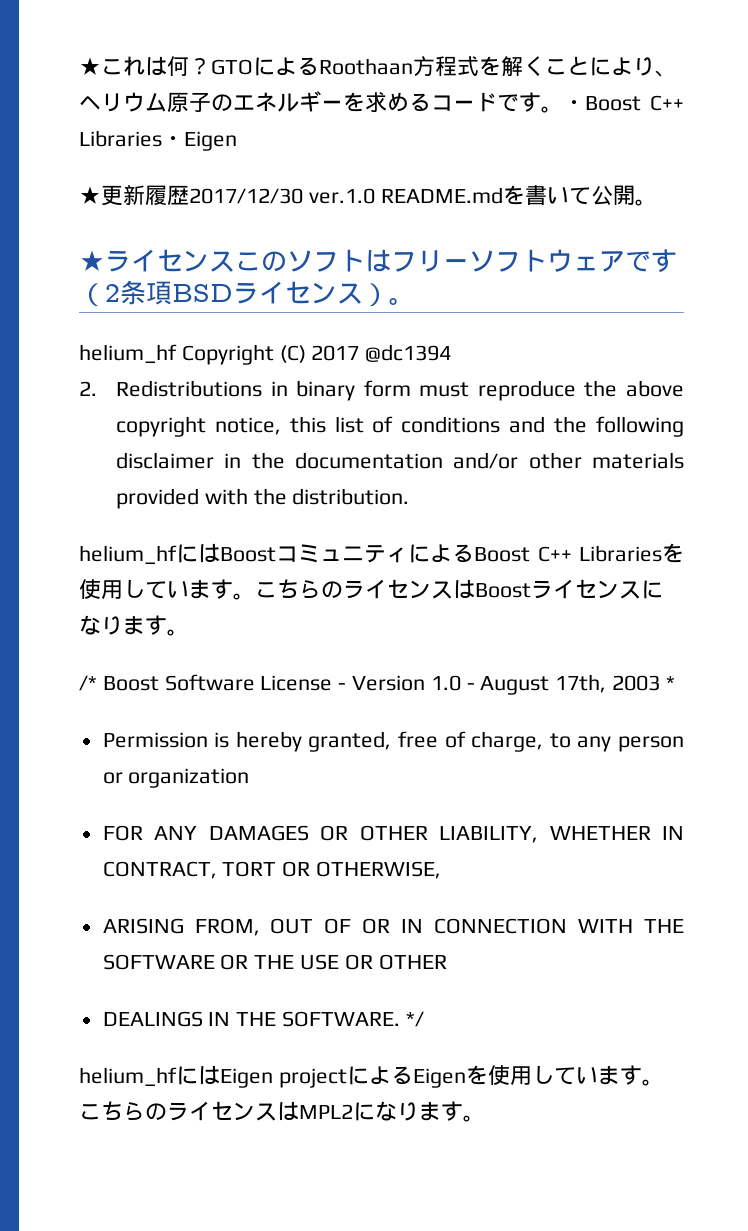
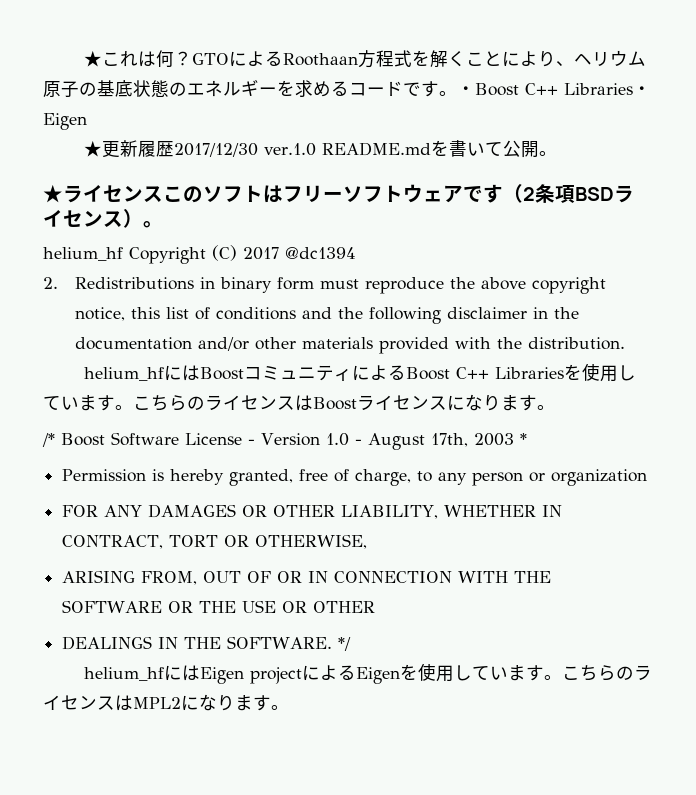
- GTOによるRoothaan方程式を解くことにより、ヘリウム原子のエネルギーを求めるコードです。
+ GTOによるRoothaan方程式を解くことにより、ヘリウム原子の基底状態のエネルギーを求めるコードです。

